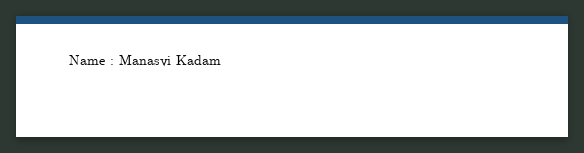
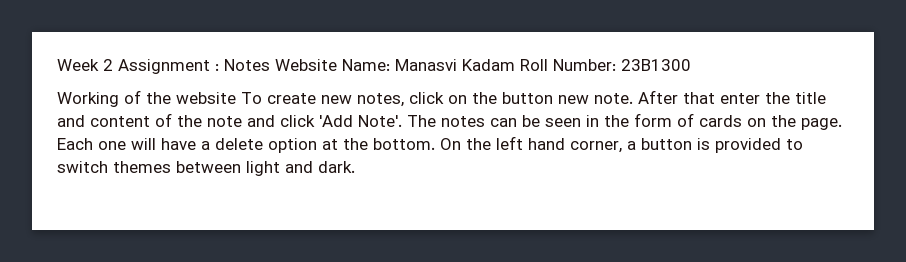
- Name : Manasvi Kadam
+ Week 2 Assignment : Notes Website Name: Manasvi Kadam Roll Number: 23B1300
+ Working of the website To create new notes, click on the button new note. After that enter the title and content of the note and click 'Add Note'. The notes can be seen in the form of cards on the page. Each one will have a delete option at the bottom. On the left hand corner, a button is provided to switch themes between light and dark.

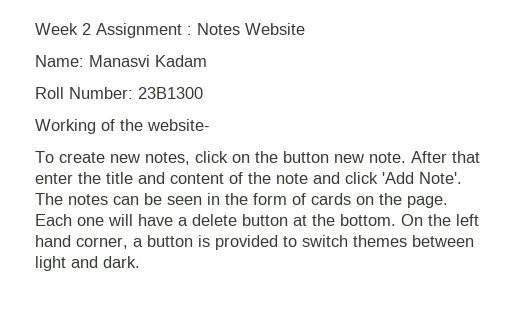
- Week 2 Assignment : Notes Website Name: Manasvi Kadam Roll Number: 23B1300
+ Week 2 Assignment : Notes Website
+ Name: Manasvi Kadam
+ Roll Number: 23B1300
- Working of the website To create new notes, click on the button new note.
+ Working of the website-
+ To create new notes, click on the button new note.
- Each one will have a delete option at the bottom.
+ Each one will have a delete button at the bottom.

